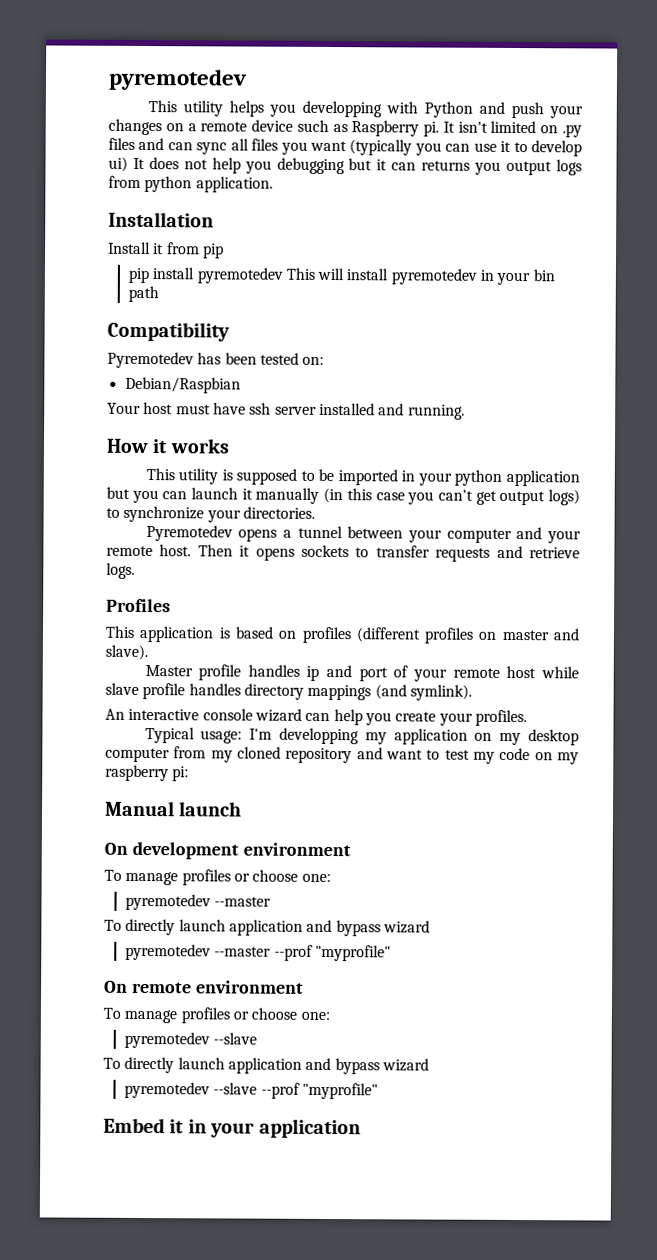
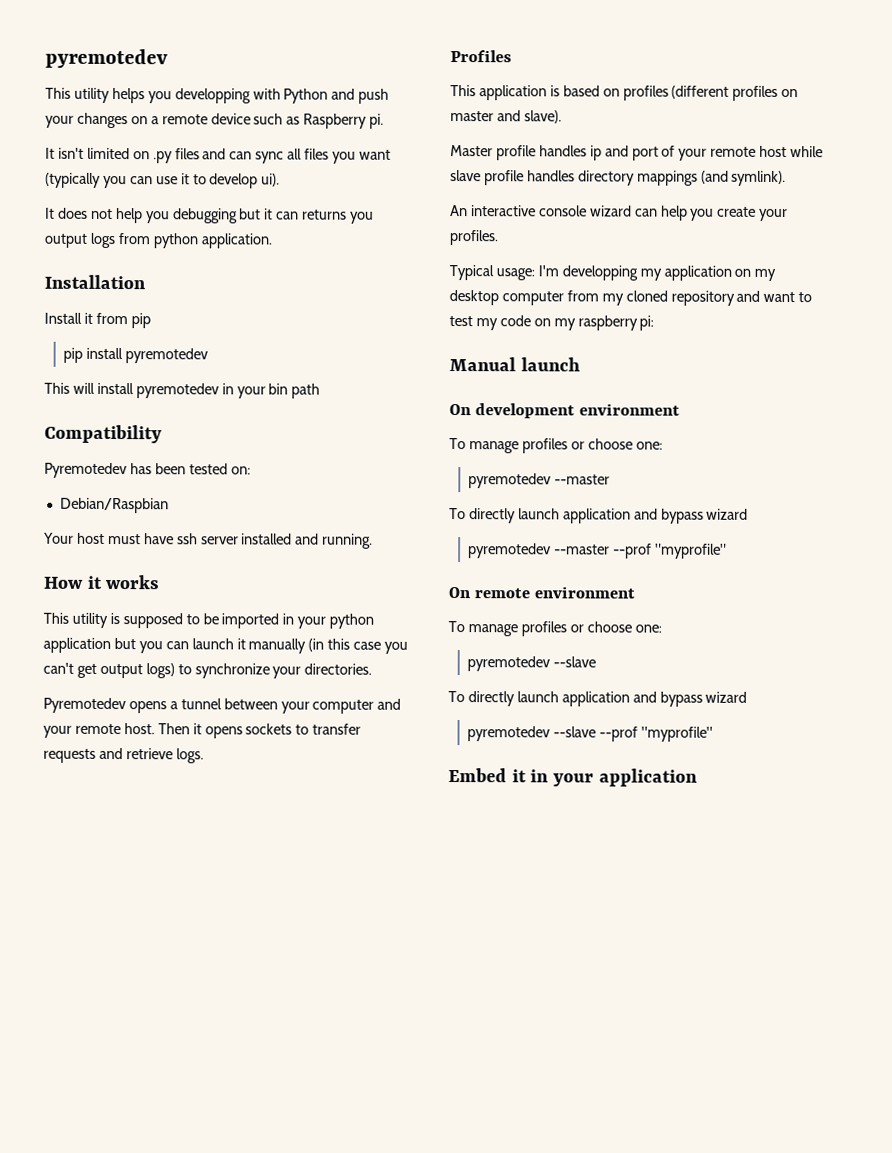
- This utility helps you developping with Python and push your changes on a remote device such as Raspberry pi. It isn't limited on .py files and can sync all files you want (typically you can use it to develop ui) It does not help you debugging but it can returns you output logs from python application.
+ This utility helps you developping with Python and push your changes on a remote device such as Raspberry pi.
+ It isn't limited on .py files and can sync all files you want (typically you can use it to develop ui).
+ It does not help you debugging but it can returns you output logs from python application.
- pip install pyremotedev This will install pyremotedev in your bin path
+ pip install pyremotedev
+ This will install pyremotedev in your bin path

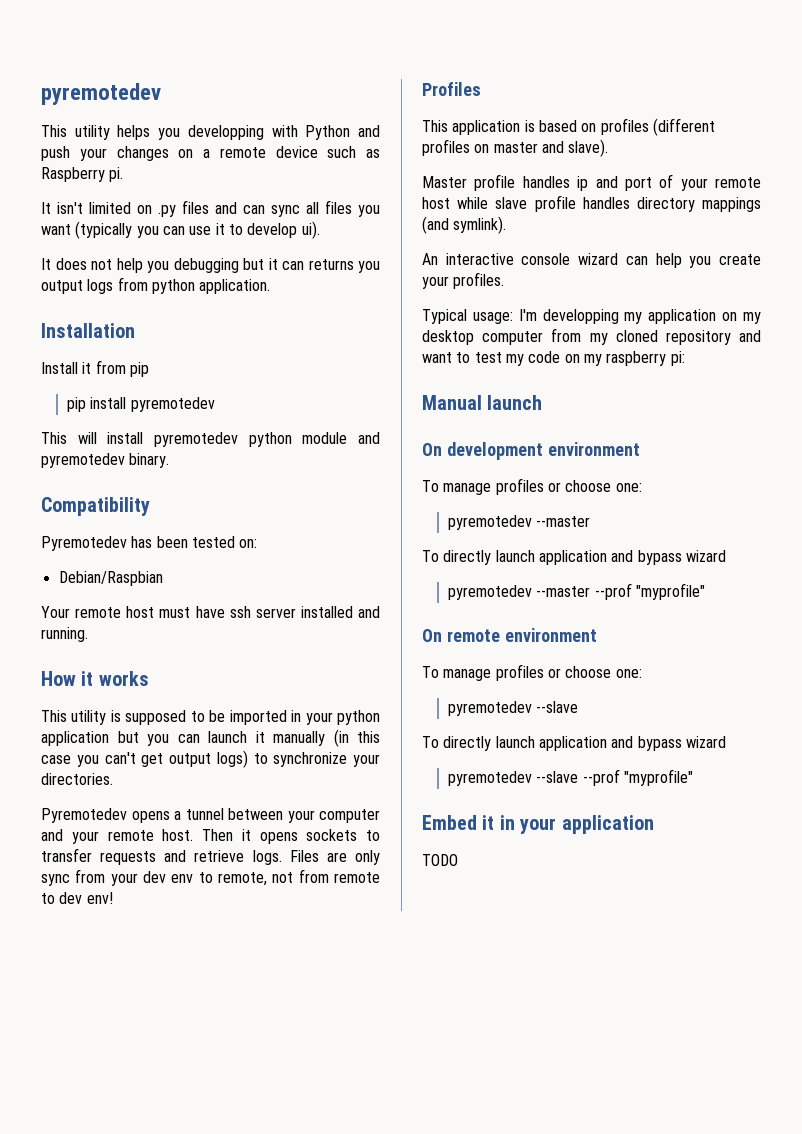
- This will install pyremotedev in your bin path
+ This will install pyremotedev python module and pyremotedev binary.
- Your host must have ssh server installed and running.
+ Your remote host must have ssh server installed and running.
+ Files are only sync from your dev env to remote, not from remote to dev env!
+ TODO

